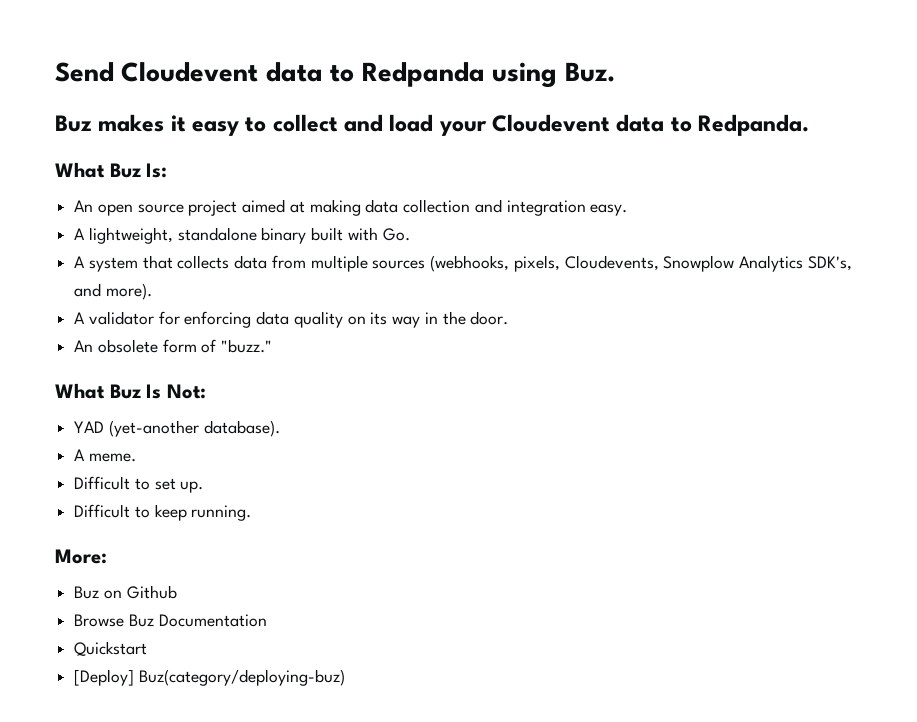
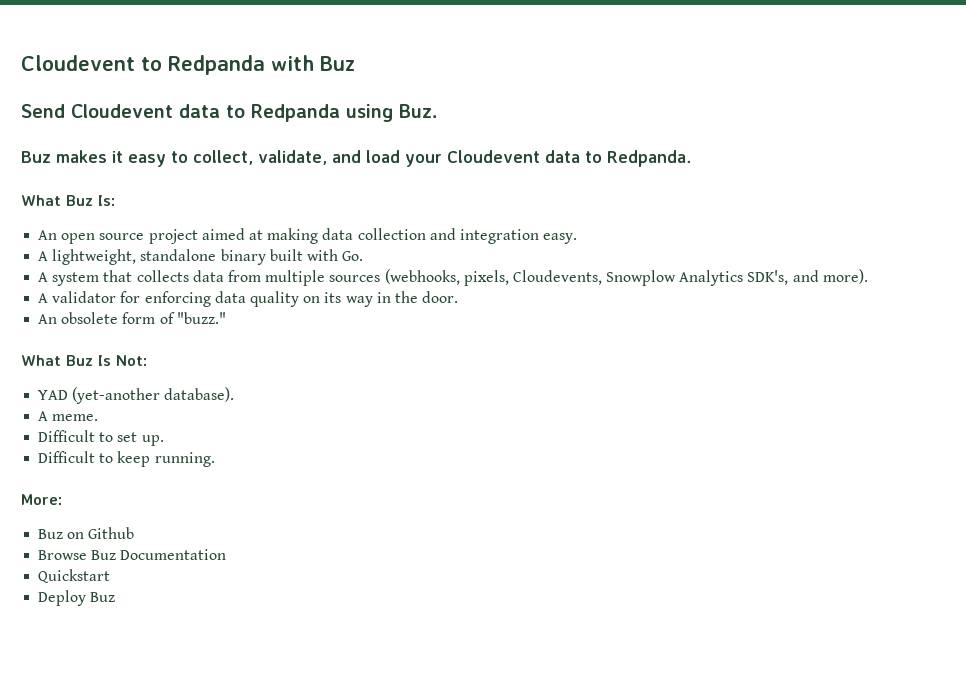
+ Cloudevent to Redpanda with Buz
- Buz makes it easy to collect and load your Cloudevent data to Redpanda.
+ Buz makes it easy to collect, validate, and load your Cloudevent data to Redpanda.
- [Deploy] Buz(category/deploying-buz)
+ Deploy Buz

